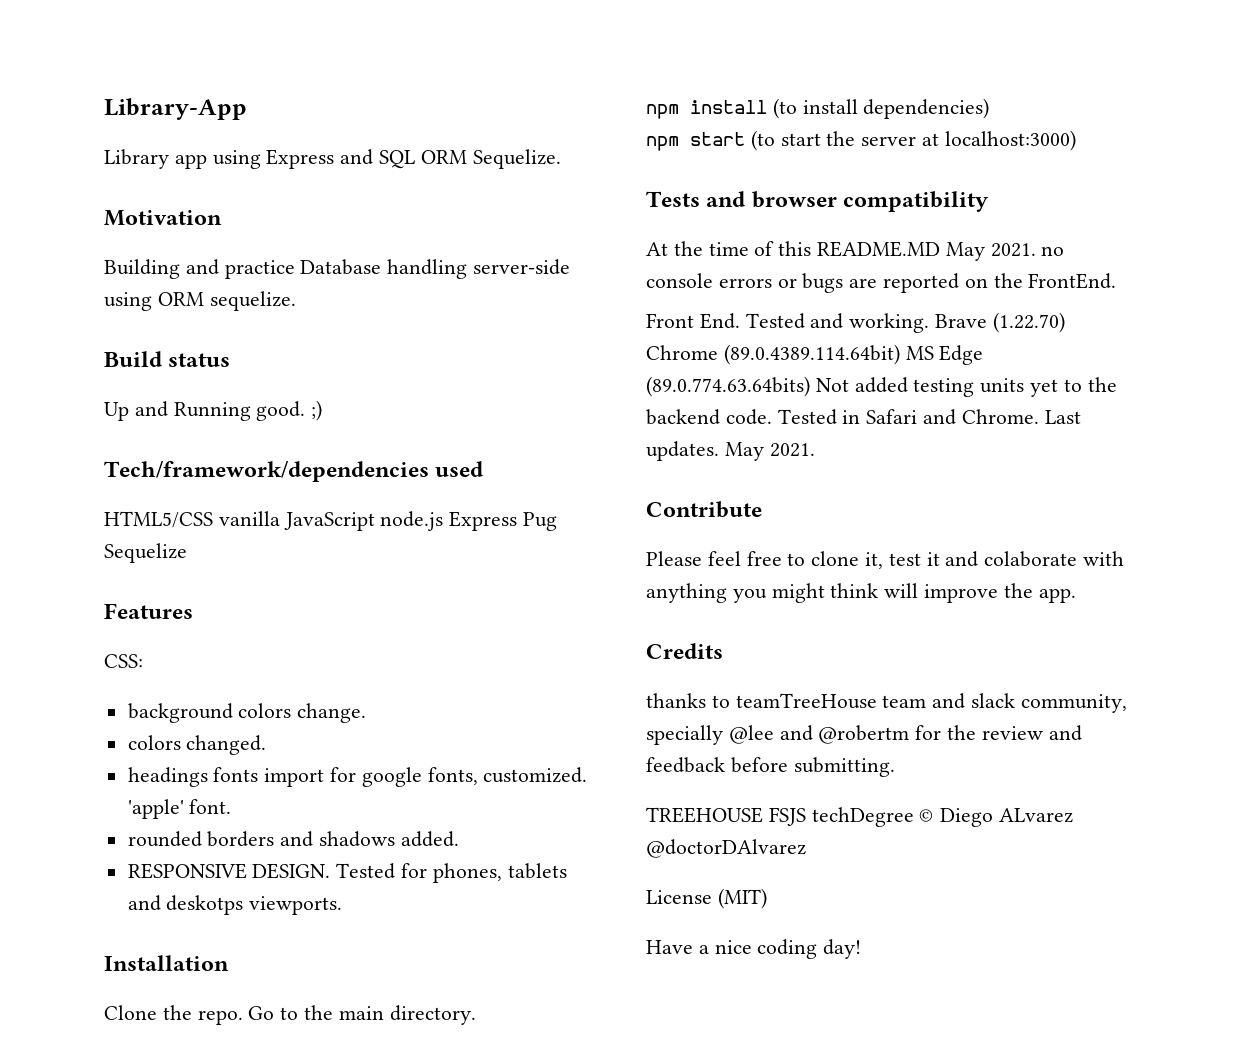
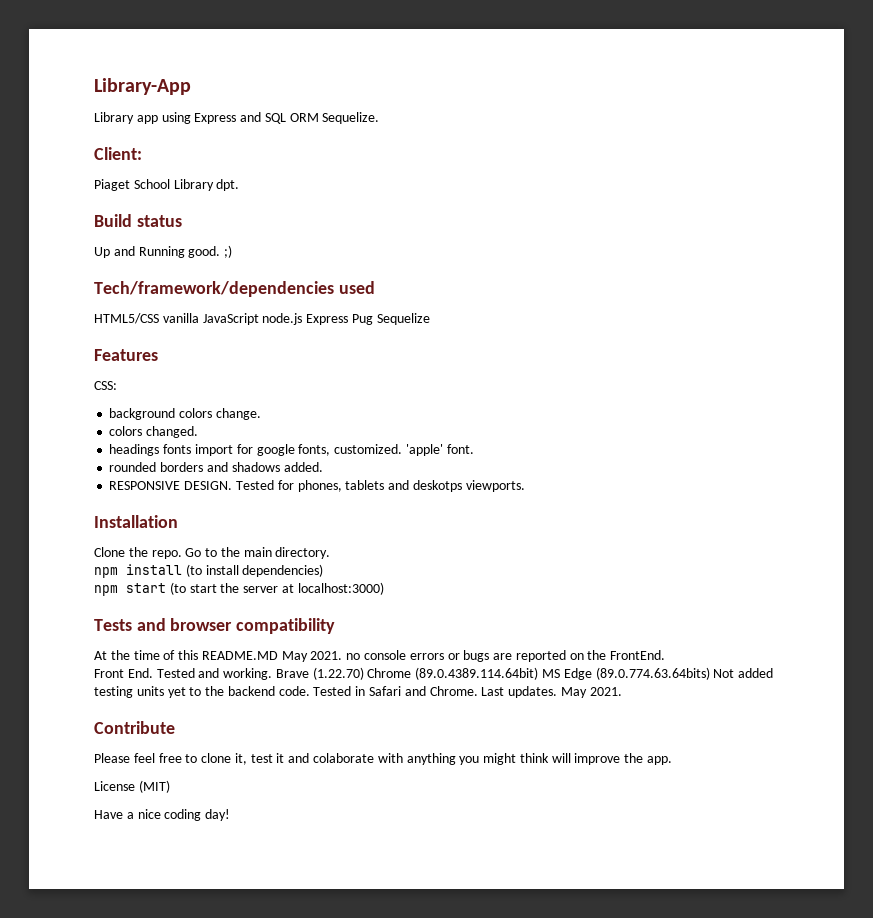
- Motivation
- Building and practice Database handling server-side using ORM sequelize.
+ Client:
+ Piaget School Library dpt.
- Credits
- thanks to teamTreeHouse team and slack community, specially @lee and @robertm for the review and feedback before submitting.
- TREEHOUSE FSJS techDegree © Diego ALvarez @doctorDAlvarez

